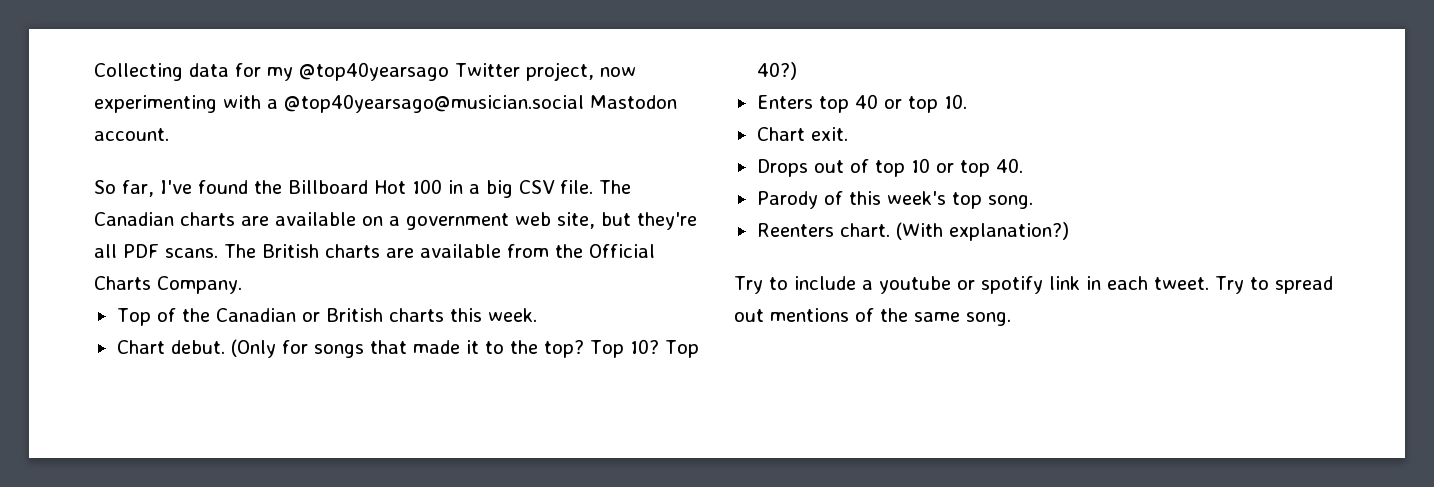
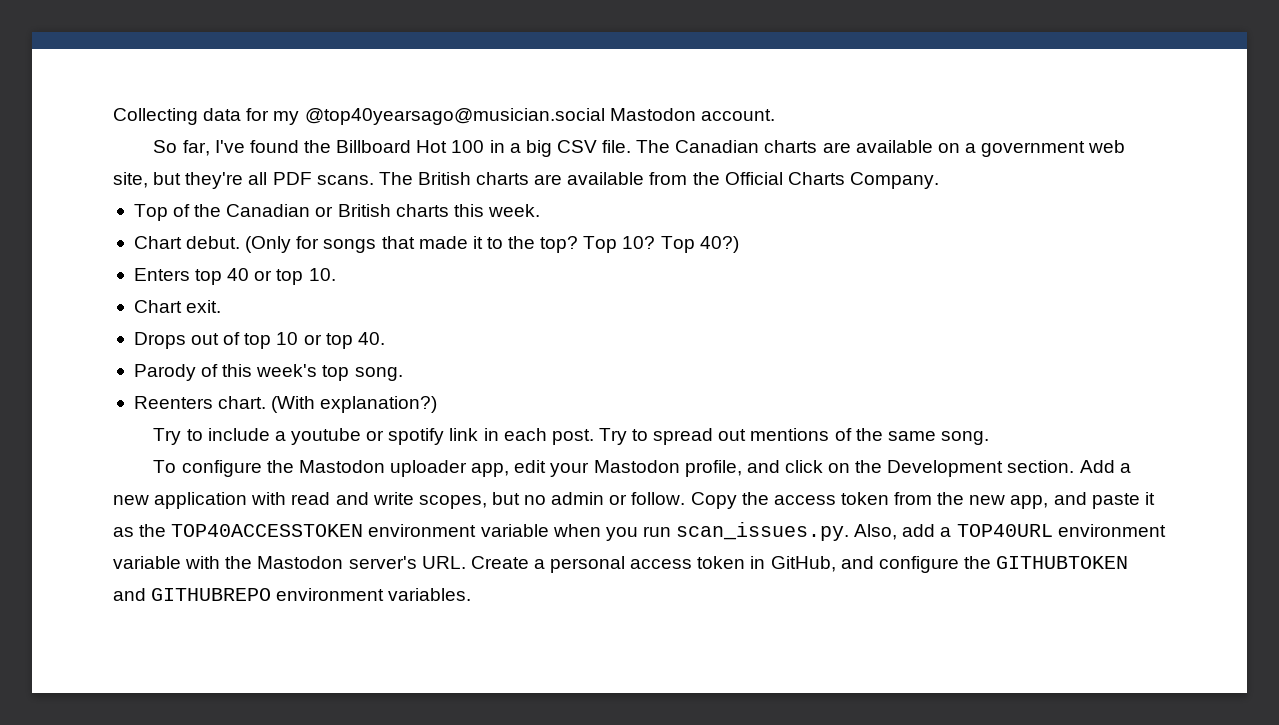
- Collecting data for my @top40yearsago Twitter project, now experimenting with a @top40yearsago@musician.social Mastodon account.
+ Collecting data for my @top40yearsago@musician.social Mastodon account.
- Try to include a youtube or spotify link in each tweet.
+ Try to include a youtube or spotify link in each post.
+ To configure the Mastodon uploader app, edit your Mastodon profile, and click on the Development section. Add a new application with read and write scopes, but no admin or follow. Copy the access token from the new app, and paste it as the TOP40ACCESSTOKEN environment variable when you run scan_issues.py. Also, add a TOP40URL environment variable with the Mastodon server's URL. Create a personal access token in GitHub, and configure the GITHUBTOKEN and GITHUBREPO environment variables.

